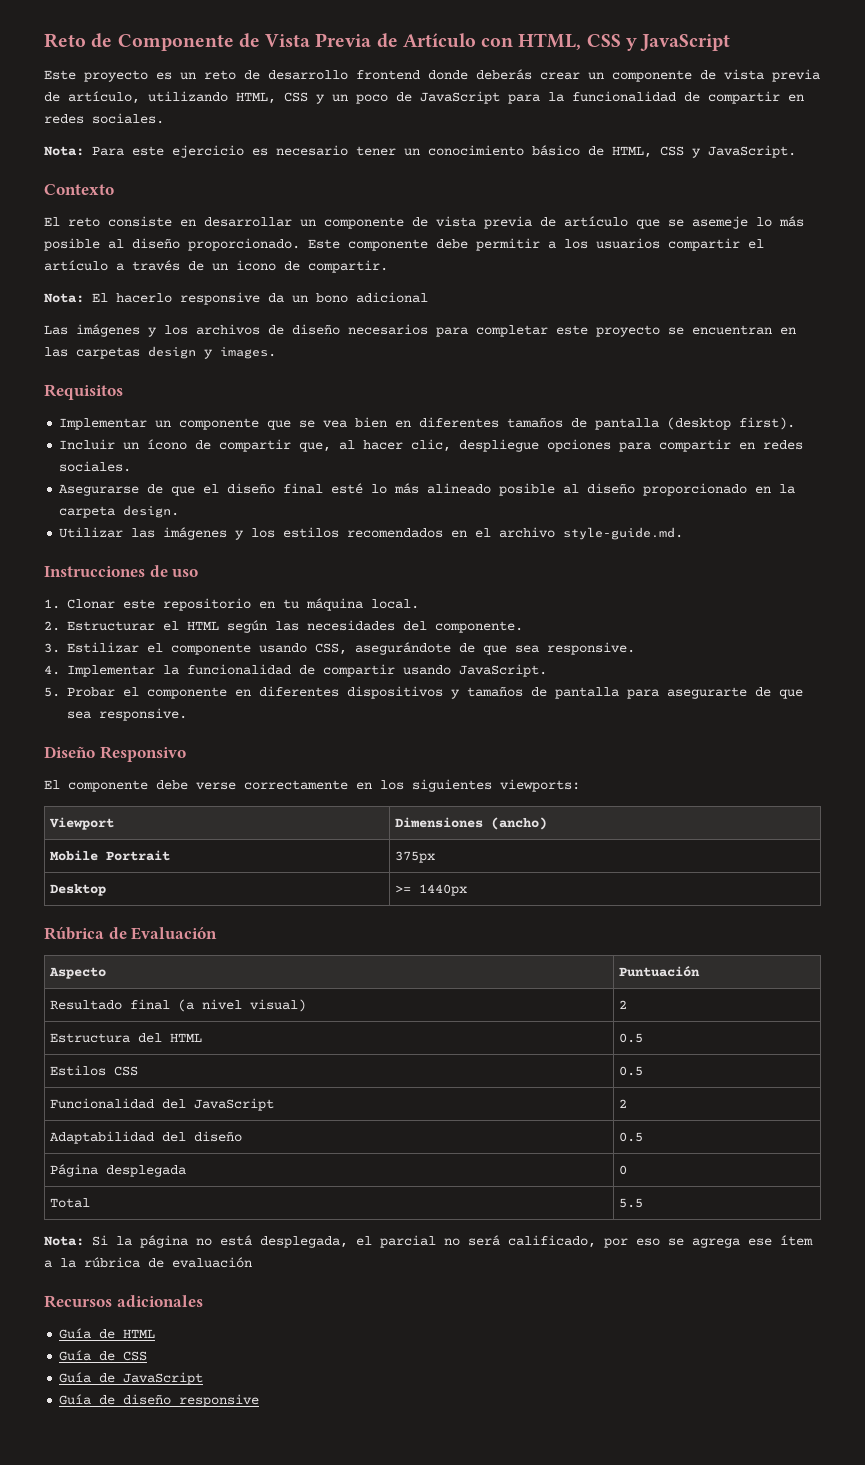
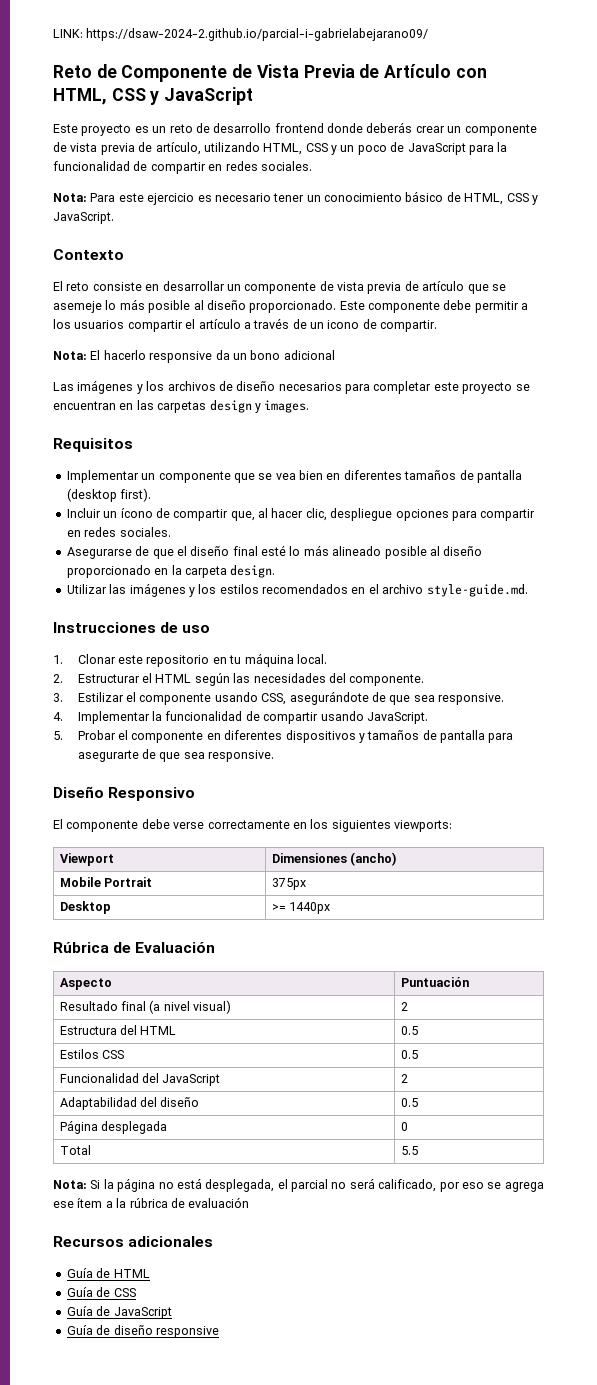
+ LINK: https://dsaw-2024-2.github.io/parcial-i-gabrielabejarano09/

